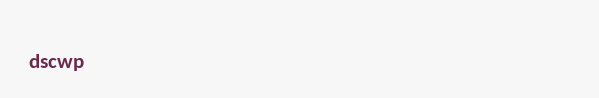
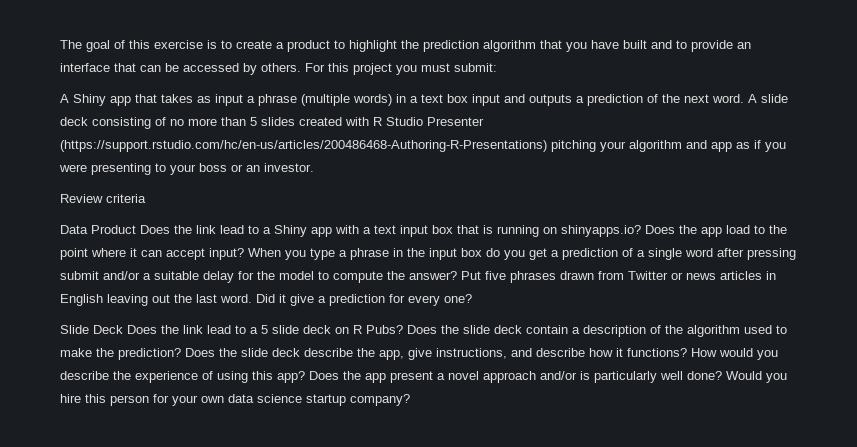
- dscwp
+ The goal of this exercise is to create a product to highlight the prediction algorithm that you have built and to provide an interface that can be accessed by others. For this project you must submit:
+ A Shiny app that takes as input a phrase (multiple words) in a text box input and outputs a prediction of the next word. A slide deck consisting of no more than 5 slides created with R Studio Presenter (https://support.rstudio.com/hc/en-us/articles/200486468-Authoring-R-Presentations) pitching your algorithm and app as if you were presenting to your boss or an investor.
+ Review criteria
+ Data Product Does the link lead to a Shiny app with a text input box that is running on shinyapps.io? Does the app load to the point where it can accept input? When you type a phrase in the input box do you get a prediction of a single word after pressing submit and/or a suitable delay for the model to compute the answer? Put five phrases drawn from Twitter or news articles in English leaving out the last word. Did it give a prediction for every one?
+ Slide Deck Does the link lead to a 5 slide deck on R Pubs? Does the slide deck contain a description of the algorithm used to make the prediction? Does the slide deck describe the app, give instructions, and describe how it functions? How would you describe the experience of using this app? Does the app present a novel approach and/or is particularly well done? Would you hire this person for your own data science startup company?

